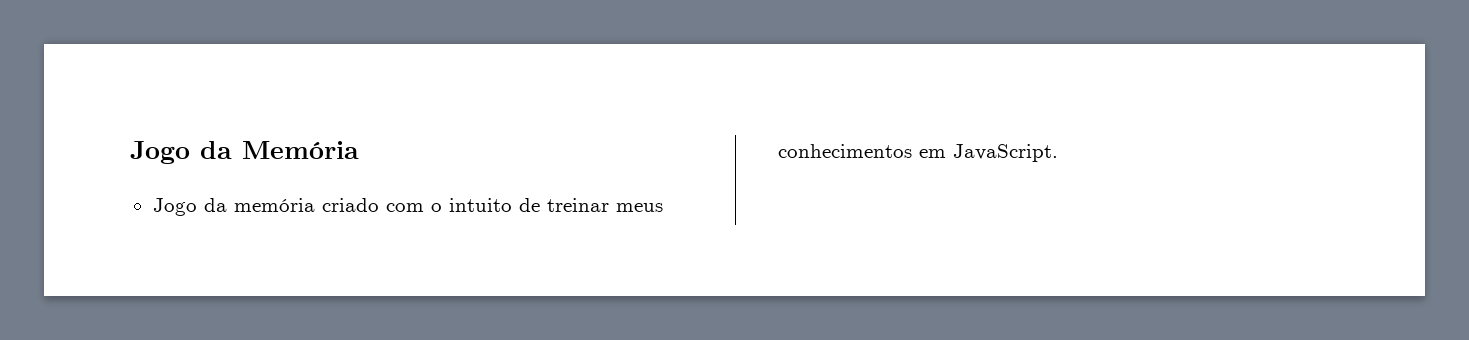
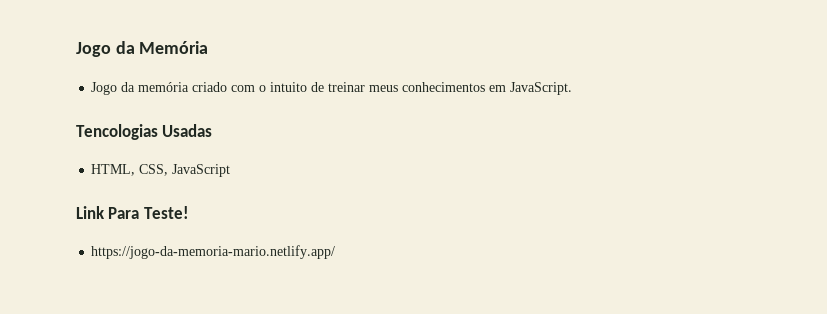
+ Tencologias Usadas
+ HTML, CSS, JavaScript
+ Link Para Teste!
+ https://jogo-da-memoria-mario.netlify.app/

